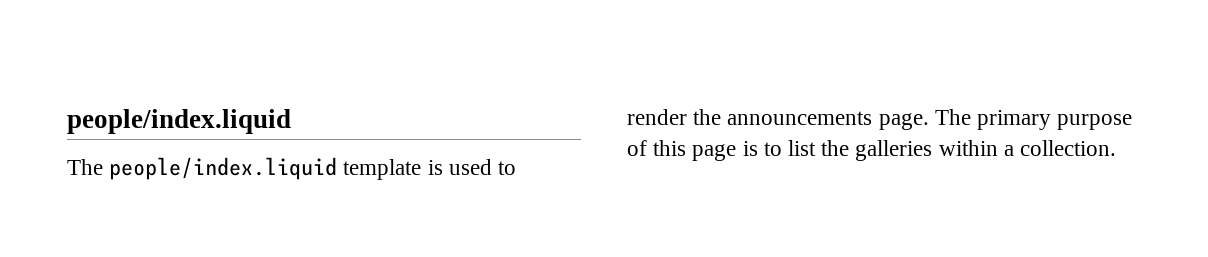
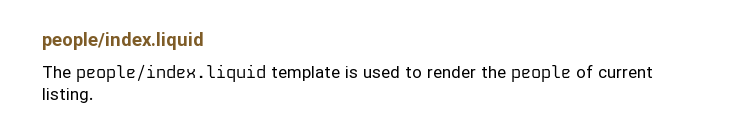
- The people/index.liquid template is used to render the announcements page. The primary purpose of this page is to list the galleries within a collection.
+ The people/index.liquid template is used to render the people of current listing.

